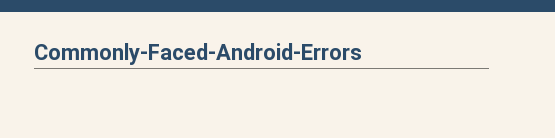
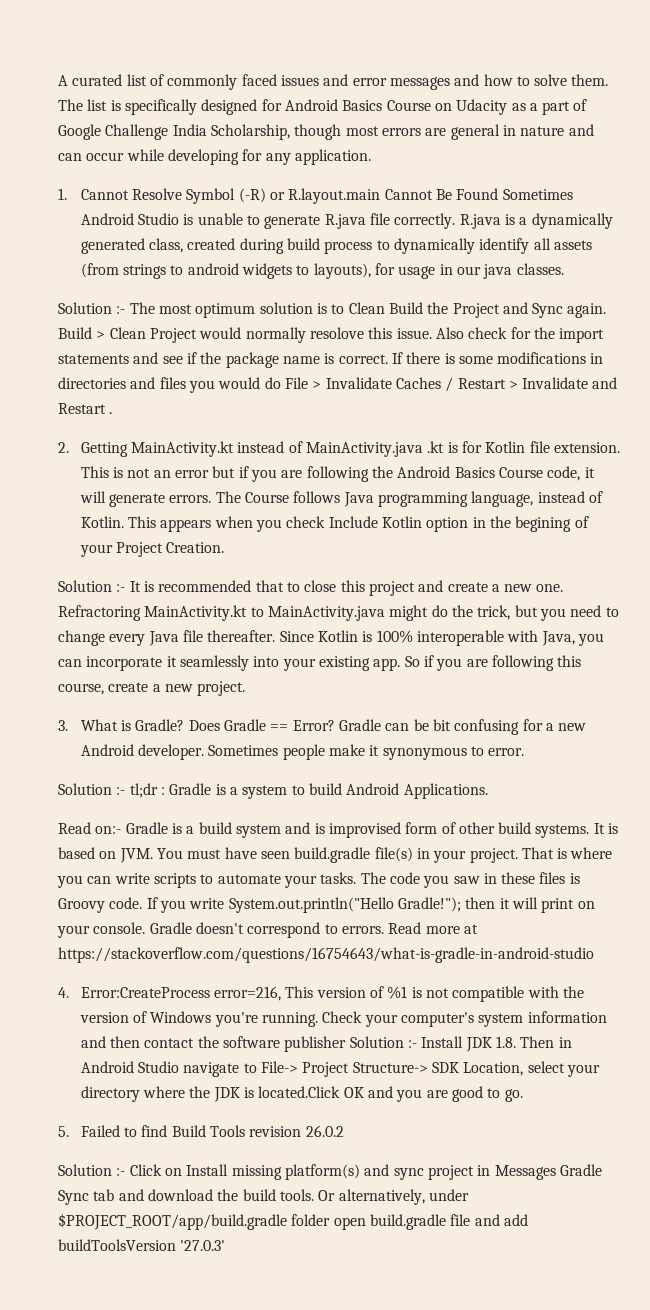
- Commonly-Faced-Android-Errors
+ A curated list of commonly faced issues and error messages and how to solve them. The list is specifically designed for Android Basics Course on Udacity as a part of Google Challenge India Scholarship, though most errors are general in nature and can occur while developing for any application.
+ 1. Cannot Resolve Symbol (-R) or R.layout.main Cannot Be Found Sometimes Android Studio is unable to generate R.java file correctly. R.java is a dynamically generated class, created during build process to dynamically identify all assets (from strings to android widgets to layouts), for usage in our java classes.
+ Solution :- The most optimum solution is to Clean Build the Project and Sync again. Build > Clean Project would normally resolove this issue. Also check for the import statements and see if the package name is correct. If there is some modifications in directories and files you would do File > Invalidate Caches / Restart > Invalidate and Restart .
+ 2. Getting MainActivity.kt instead of MainActivity.java .kt is for Kotlin file extension. This is not an error but if you are following the Android Basics Course code, it will generate errors. The Course follows Java programming language, instead of Kotlin. This appears when you check Include Kotlin option in the begining of your Project Creation.
+ Solution :- It is recommended that to close this project and create a new one. Refractoring MainActivity.kt to MainActivity.java might do the trick, but you need to change every Java file thereafter. Since Kotlin is 100% interoperable with Java, you can incorporate it seamlessly into your existing app. So if you are following this course, create a new project.
+ 3. What is Gradle? Does Gradle == Error? Gradle can be bit confusing for a new Android developer. Sometimes people make it synonymous to error.
+ Solution :- tl;dr : Gradle is a system to build Android Applications.
+ Read on:- Gradle is a build system and is improvised form of other build systems. It is based on JVM. You must have seen build.gradle file(s) in your project. That is where you can write scripts to automate your tasks. The code you saw in these files is Groovy code. If you write System.out.println("Hello Gradle!"); then it will print on your console. Gradle doesn't correspond to errors. Read more at https://stackoverflow.com/questions/16754643/what-is-gradle-in-android-studio
+ 4. Error:CreateProcess error=216, This version of %1 is not compatible with the version of Windows you're running. Check your computer's system information and then contact the software publisher Solution :- Install JDK 1.8. Then in Android Studio navigate to File-> Project Structure-> SDK Location, select your directory where the JDK is located.Click OK and you are good to go.
+ 5. Failed to find Build Tools revision 26.0.2
+ Solution :- Click on Install missing platform(s) and sync project in Messages Gradle Sync tab and download the build tools. Or alternatively, under $PROJECT_ROOT/app/build.gradle folder open build.gradle file and add buildToolsVersion '27.0.3'

